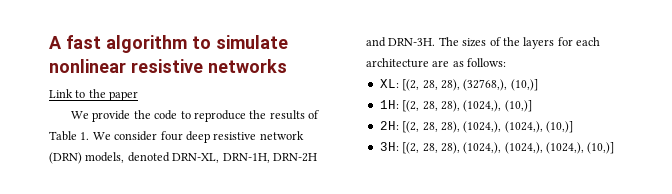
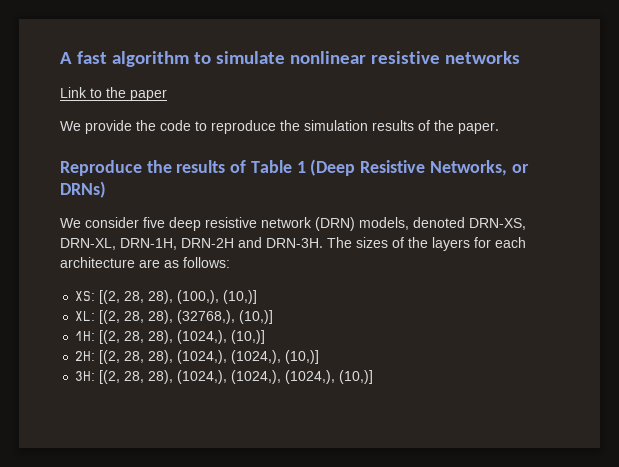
- We provide the code to reproduce the results of Table 1. We consider four deep resistive network (DRN) models, denoted DRN-XL, DRN-1H, DRN-2H and DRN-3H.
+ We provide the code to reproduce the simulation results of the paper.
+ Reproduce the results of Table 1 (Deep Resistive Networks, or DRNs)
+ We consider five deep resistive network (DRN) models, denoted DRN-XS, DRN-XL, DRN-1H, DRN-2H and DRN-3H.
+ XS: [(2, 28, 28), (100,), (10,)]

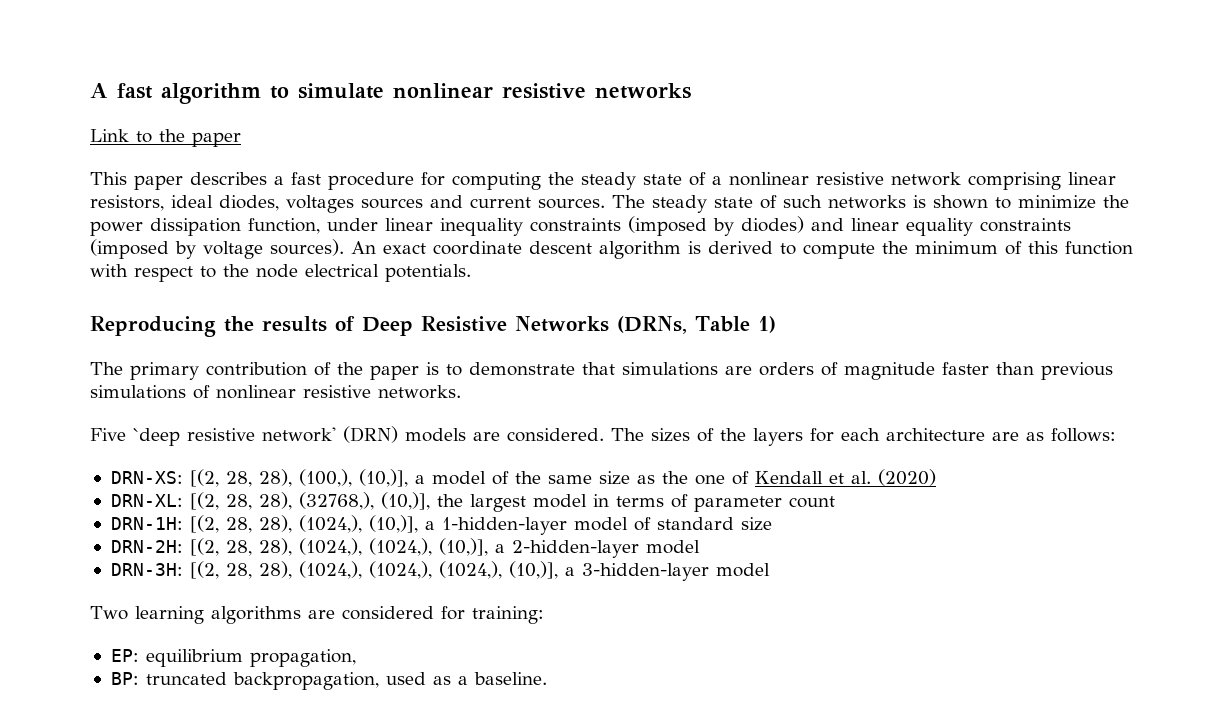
- We provide the code to reproduce the simulation results of the paper.
- Reproduce the results of Table 1 (Deep Resistive Networks, or DRNs)
- We consider five deep resistive network (DRN) models, denoted DRN-XS, DRN-XL, DRN-1H, DRN-2H and DRN-3H.
+ This paper describes a fast procedure for computing the steady state of a nonlinear resistive network comprising linear resistors, ideal diodes, voltages sources and current sources. The steady state of such networks is shown to minimize the power dissipation function, under linear inequality constraints (imposed by diodes) and linear equality constraints (imposed by voltage sources). An exact coordinate descent algorithm is derived to compute the minimum of this function with respect to the node electrical potentials.
+ Reproducing the results of Deep Resistive Networks (DRNs, Table 1)
+ The primary contribution of the paper is to demonstrate that simulations are orders of magnitude faster than previous simulations of nonlinear resistive networks.
+ Five `deep resistive network' (DRN) models are considered.
- XS: [(2, 28, 28), (100,), (10,)]
- XL: [(2, 28, 28), (32768,), (10,)]
- 1H: [(2, 28, 28), (1024,), (10,)]
- 2H: [(2, 28, 28), (1024,), (1024,), (10,)]
- 3H: [(2, 28, 28), (1024,), (1024,), (1024,), (10,)]
+ DRN-XS: [(2, 28, 28), (100,), (10,)], a model of the same size as the one of Kendall et al. (2020)
+ DRN-XL: [(2, 28, 28), (32768,), (10,)], the largest model in terms of parameter count
+ DRN-1H: [(2, 28, 28), (1024,), (10,)], a 1-hidden-layer model of standard size
+ DRN-2H: [(2, 28, 28), (1024,), (1024,), (10,)], a 2-hidden-layer model
+ DRN-3H: [(2, 28, 28), (1024,), (1024,), (1024,), (10,)], a 3-hidden-layer model
+ Two learning algorithms are considered for training:
+ EP: equilibrium propagation,
+ BP: truncated backpropagation, used as a baseline.

